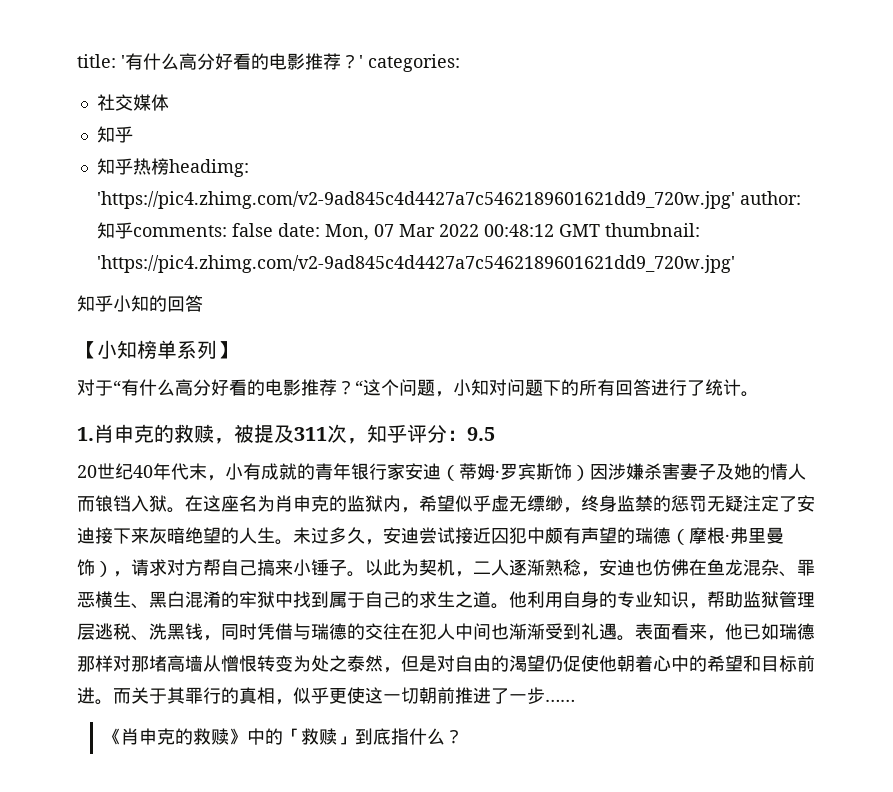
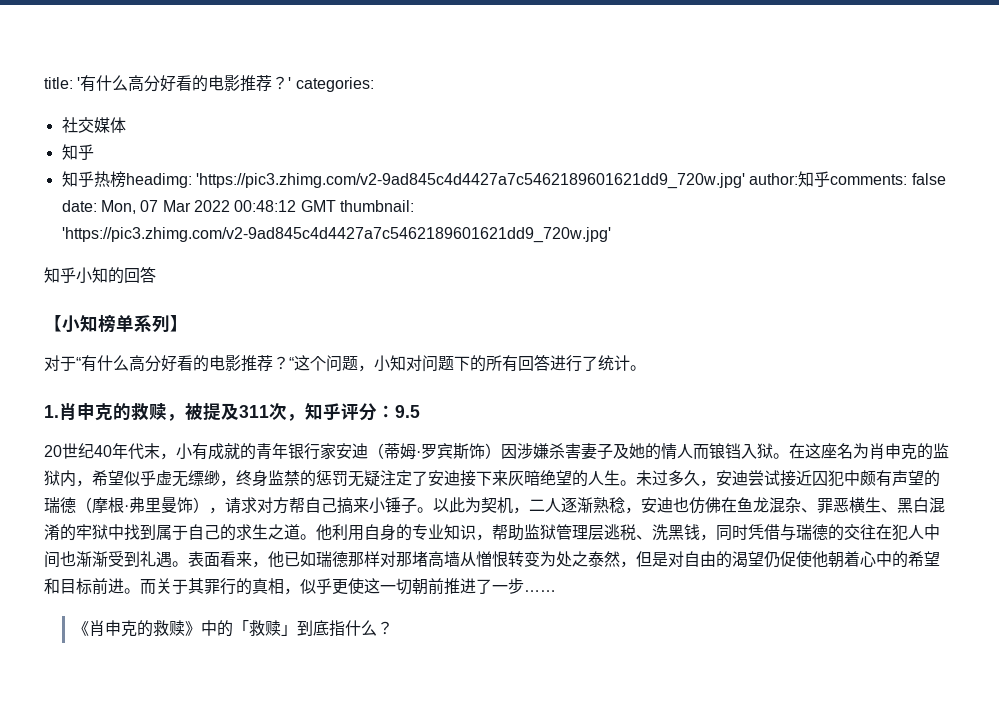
- 知乎热榜headimg: 'https://pic4.zhimg.com/v2-9ad845c4d4427a7c5462189601621dd9_720w.jpg' author:知乎comments: false date: Mon, 07 Mar 2022 00:48:12 GMT thumbnail: 'https://pic4.zhimg.com/v2-9ad845c4d4427a7c5462189601621dd9_720w.jpg'
+ 知乎热榜headimg: 'https://pic3.zhimg.com/v2-9ad845c4d4427a7c5462189601621dd9_720w.jpg' author:知乎comments: false date: Mon, 07 Mar 2022 00:48:12 GMT thumbnail: 'https://pic3.zhimg.com/v2-9ad845c4d4427a7c5462189601621dd9_720w.jpg'

